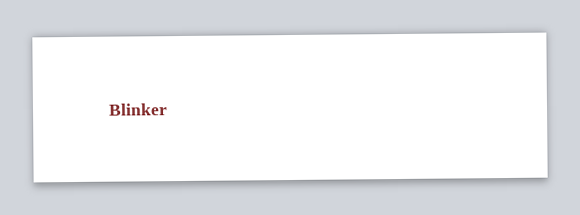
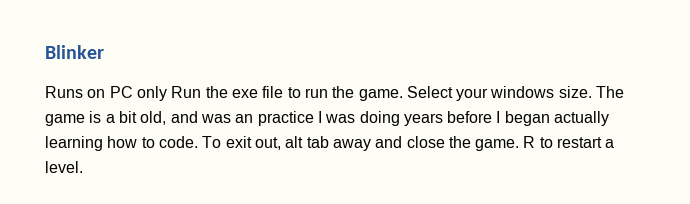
+ Runs on PC only Run the exe file to run the game. Select your windows size. The game is a bit old, and was an practice I was doing years before I began actually learning how to code. To exit out, alt tab away and close the game. R to restart a level.

